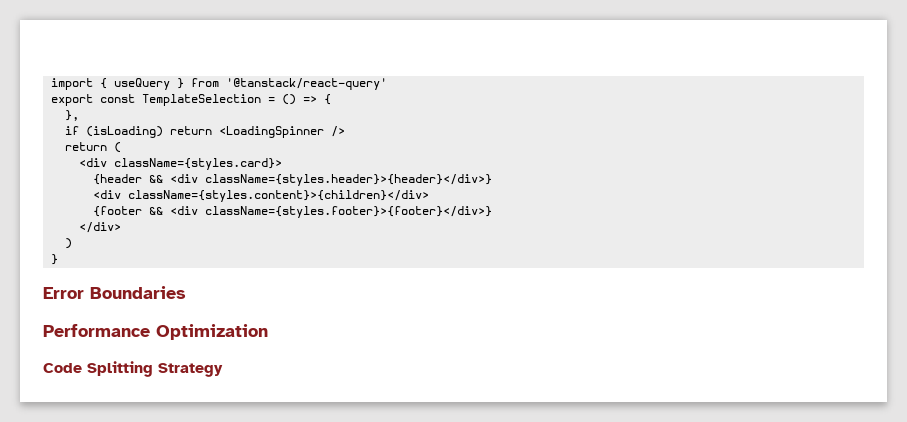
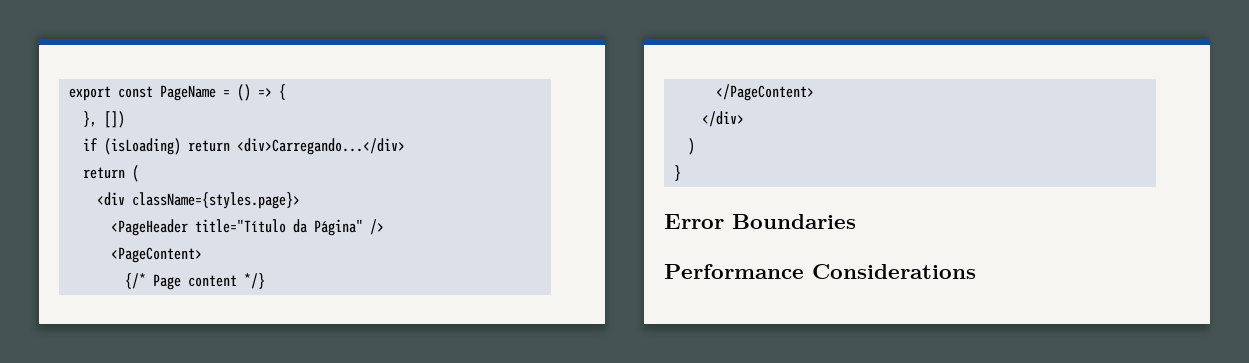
- import { useQuery } from '@tanstack/react-query'
- export const TemplateSelection = () => {
+ export const PageName = () => {
- },
+ }, [])
- if (isLoading) return <LoadingSpinner />
+ if (isLoading) return <div>Carregando...</div>
- <div className={styles.card}>
- {header && <div className={styles.header}>{header}</div>}
- <div className={styles.content}>{children}</div>
- {footer && <div className={styles.footer}>{footer}</div>}
+ <div className={styles.page}>
+ <PageHeader title="Título da Página" />
+ <PageContent>
+ {/* Page content */}
+ </PageContent>
- Performance Optimization
- Code Splitting Strategy
+ Performance Considerations

